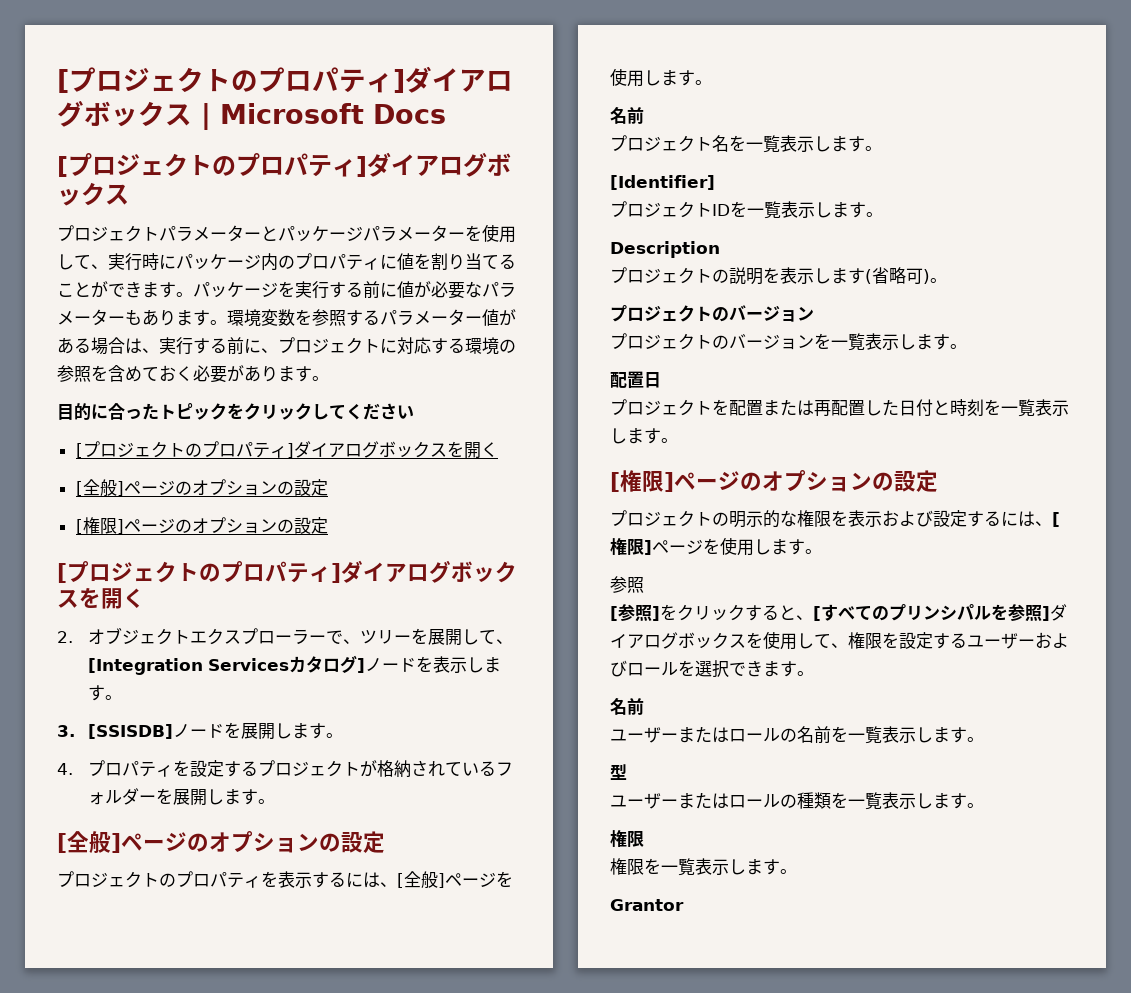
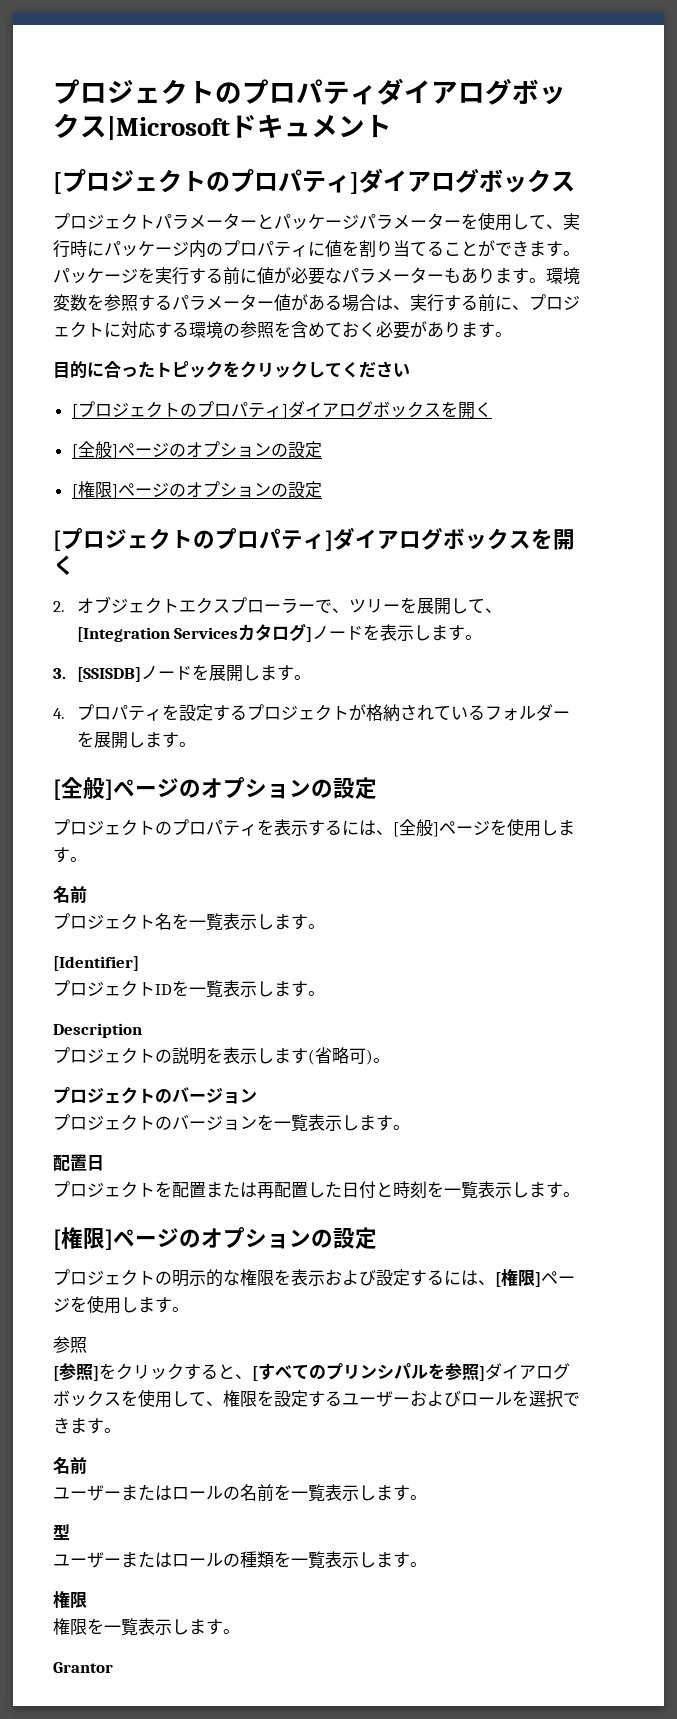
- [プロジェクトのプロパティ]ダイアログボックス | Microsoft Docs
+ プロジェクトのプロパティダイアログボックス|Microsoftドキュメント

